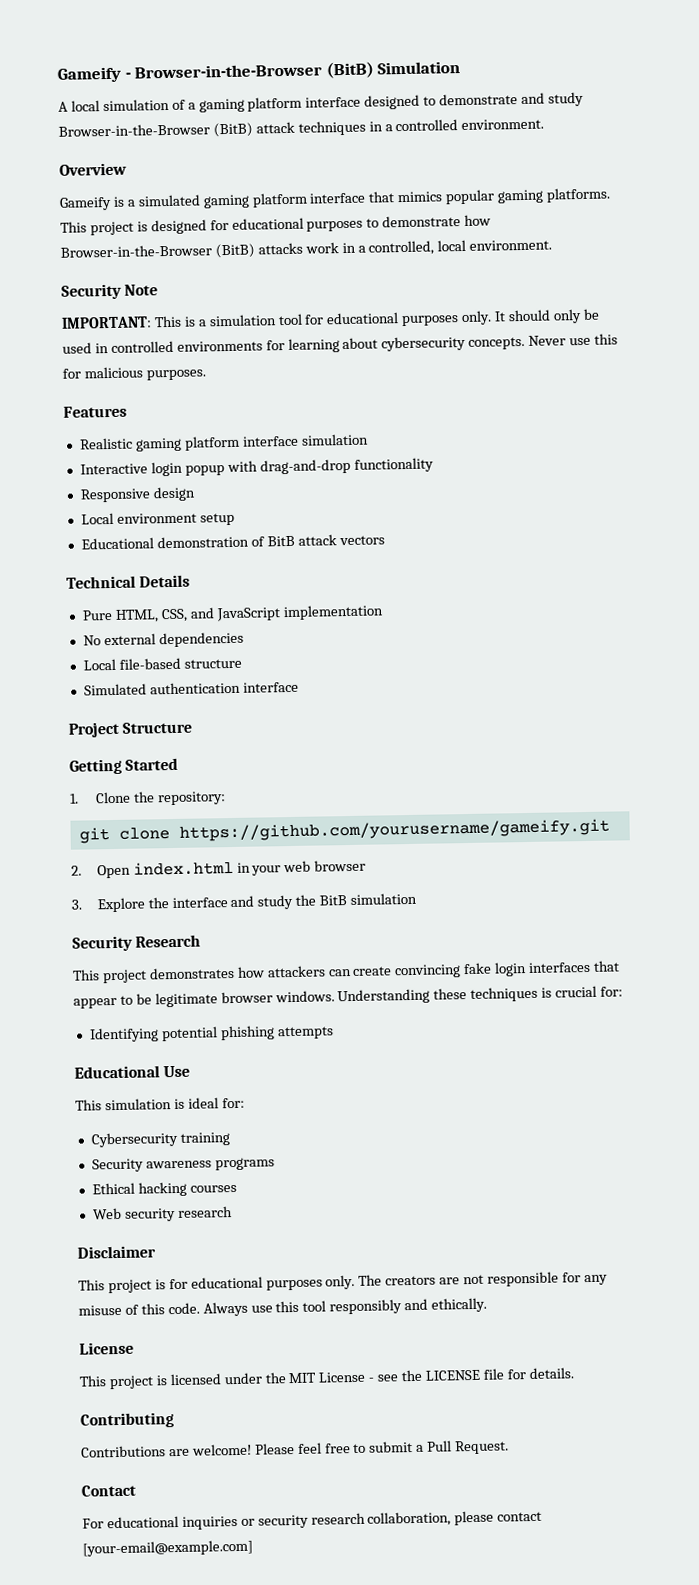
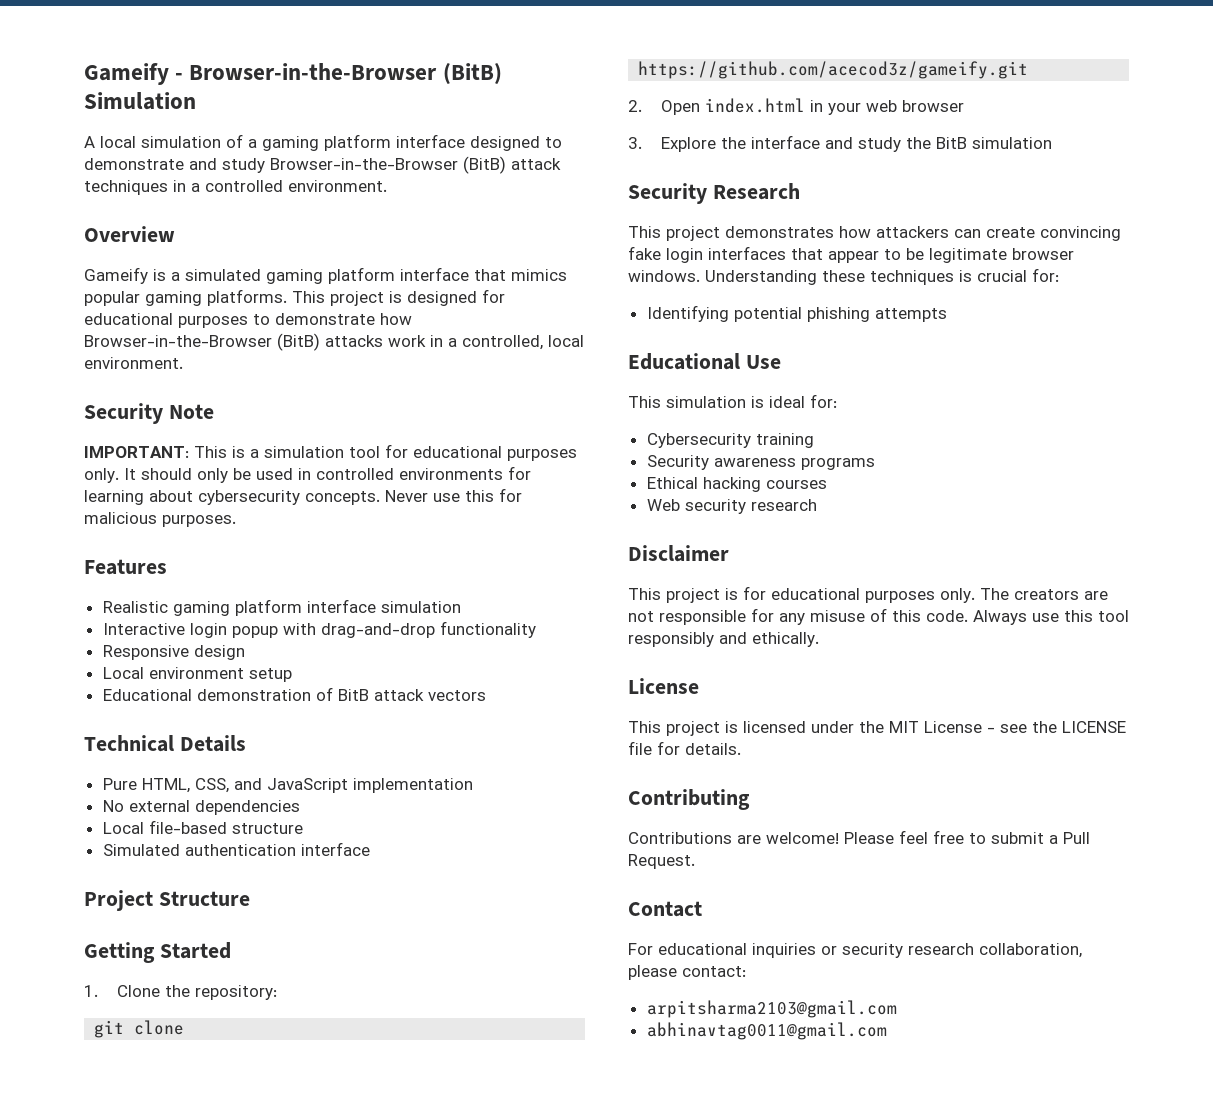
- git clone https://github.com/yourusername/gameify.git
+ git clone https://github.com/acecod3z/gameify.git
- For educational inquiries or security research collaboration, please contact [your-email@example.com]
+ For educational inquiries or security research collaboration, please contact:
+ arpitsharma2103@gmail.com
+ abhinavtag0011@gmail.com

